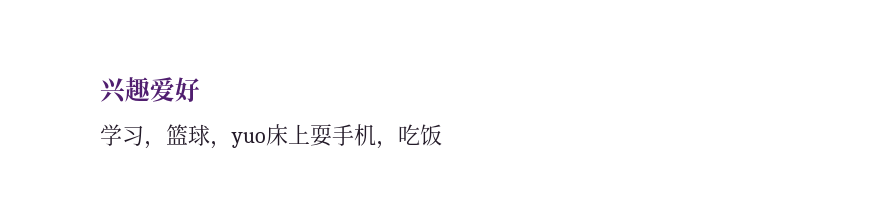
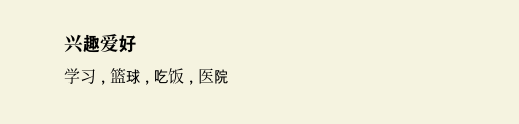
- 学习，篮球，yuo床上耍手机，吃饭
+ 学习，篮球，吃饭，医院

